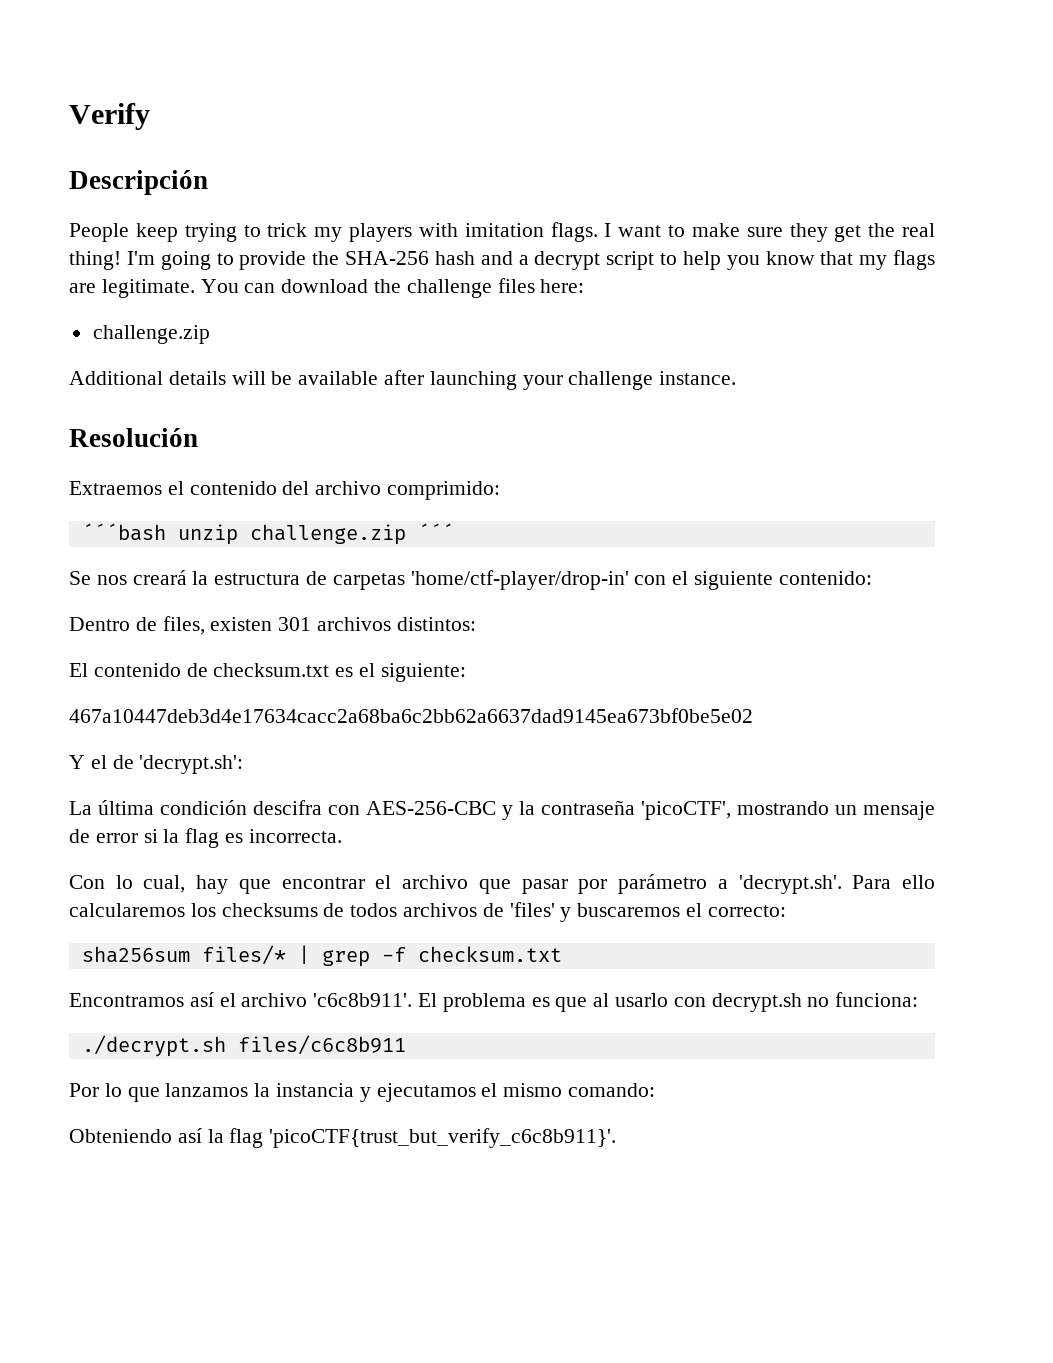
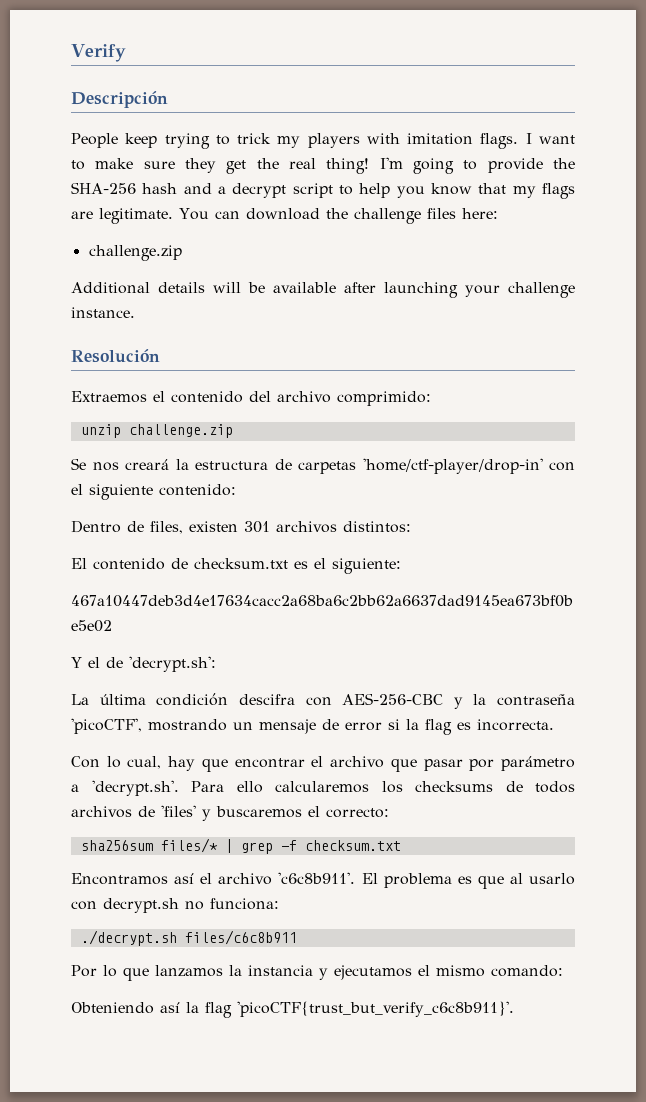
- ´´´bash unzip challenge.zip ´´´
+ unzip challenge.zip

